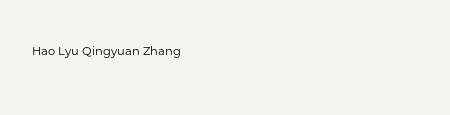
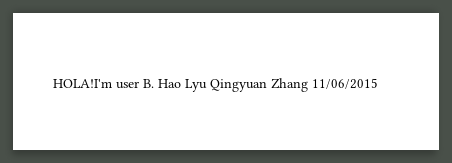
- Hao Lyu Qingyuan Zhang
+ HOLA!I'm user B. Hao Lyu Qingyuan Zhang 11/06/2015

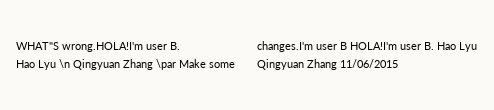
- HOLA!I'm user B. Hao Lyu Qingyuan Zhang 11/06/2015
+ WHAT"S wrong.HOLA!I'm user B.
+ Hao Lyu \n Qingyuan Zhang \par Make some changes.I'm user B HOLA!I'm user B. Hao Lyu Qingyuan Zhang 11/06/2015

